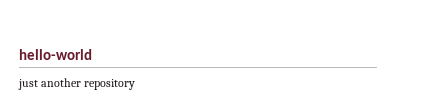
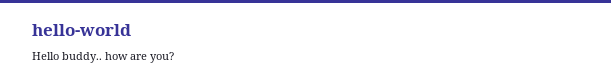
- just another repository
+ Hello buddy.. how are you?

